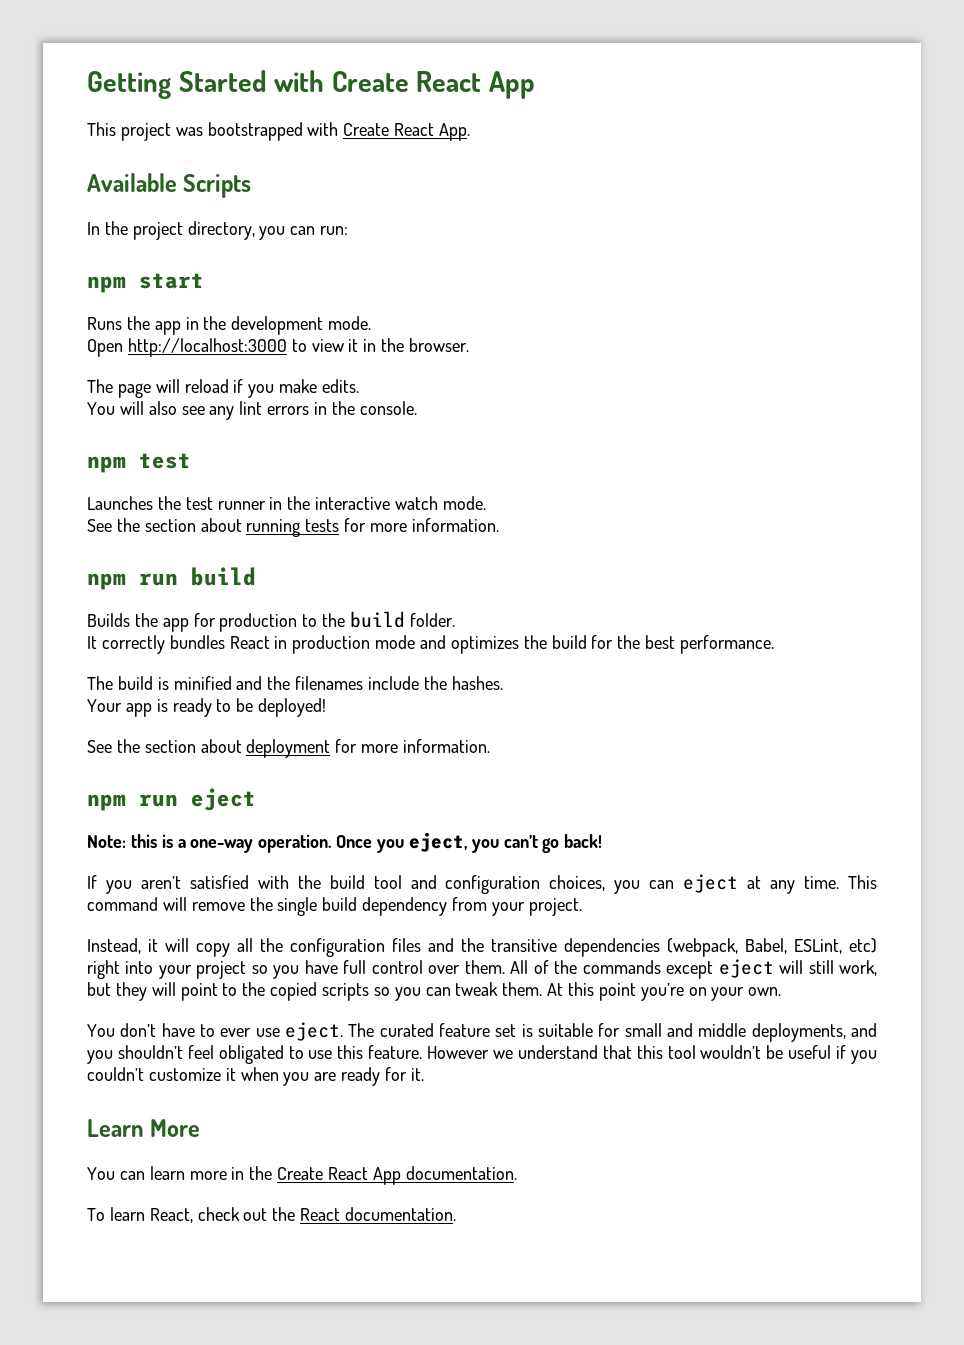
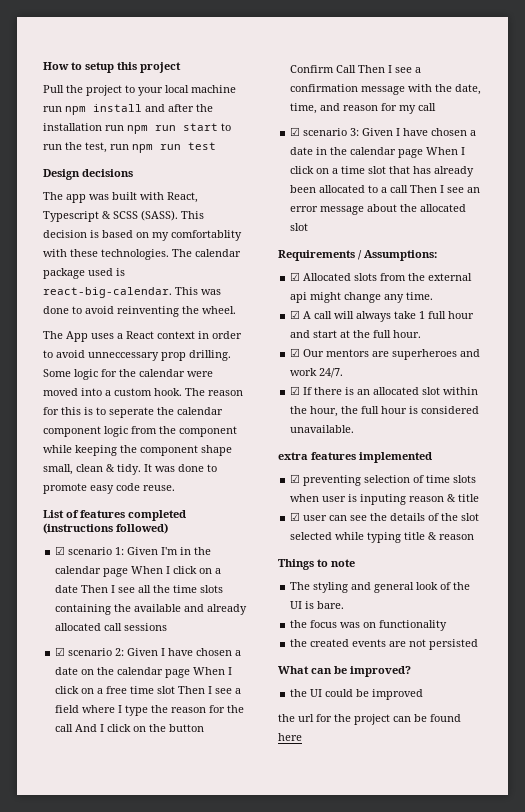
- Getting Started with Create React App
- This project was bootstrapped with Create React App.
- Available Scripts
- In the project directory, you can run:
- npm start
- Runs the app in the development mode.
- Open http://localhost:3000 to view it in the browser.
- The page will reload if you make edits.
- You will also see any lint errors in the console.
- npm test
- Launches the test runner in the interactive watch mode.
- See the section about running tests for more information.
- npm run build
- Builds the app for production to the build folder.
- It correctly bundles React in production mode and optimizes the build for the best performance.
- The build is minified and the filenames include the hashes.
- Your app is ready to be deployed!
- See the section about deployment for more information.
- npm run eject
- Note: this is a one-way operation. Once you eject, you can’t go back!
- If you aren’t satisfied with the build tool and configuration choices, you can eject at any time. This command will remove the single build dependency from your project.
- Instead, it will copy all the configuration files and the transitive dependencies (webpack, Babel, ESLint, etc) right into your project so you have full control over them. All of the commands except eject will still work, but they will point to the copied scripts so you can tweak them. At this point you’re on your own.
- You don’t have to ever use eject. The curated feature set is suitable for small and middle deployments, and you shouldn’t feel obligated to use this feature. However we understand that this tool wouldn’t be useful if you couldn’t customize it when you are ready for it.
- Learn More
- You can learn more in the Create React App documentation.
- To learn React, check out the React documentation.
+ How to setup this project
+ Pull the project to your local machine run npm install and after the installation run npm run start to run the test, run npm run test
+ Design decisions
+ The app was built with React, Typescript & SCSS (SASS). This decision is based on my comfortablity with these technologies. The calendar package used is react-big-calendar. This was done to avoid reinventing the wheel.
+ The App uses a React context in order to avoid unneccessary prop drilling. Some logic for the calendar were moved into a custom hook. The reason for this is to seperate the calendar component logic from the component while keeping the component shape small, clean & tidy. It was done to promote easy code reuse.
+ List of features completed (instructions followed)
+ ☑ scenario 1: Given I'm in the calendar page When I click on a date Then I see all the time slots containing the available and already allocated call sessions
+ ☑ scenario 2: Given I have chosen a date on the calendar page When I click on a free time slot Then I see a field where I type the reason for the call And I click on the button Confirm Call Then I see a confirmation message with the date, time, and reason for my call
+ ☑ scenario 3: Given I have chosen a date in the calendar page When I click on a time slot that has already been allocated to a call Then I see an error message about the allocated slot
+ Requirements / Assumptions:
+ ☑ Allocated slots from the external api might change any time.
+ ☑ A call will always take 1 full hour and start at the full hour.
+ ☑ Our mentors are superheroes and work 24/7.
+ ☑ If there is an allocated slot within the hour, the full hour is considered unavailable.
+ extra features implemented
+ ☑ preventing selection of time slots when user is inputing reason & title
+ ☑ user can see the details of the slot selected while typing title & reason
+ Things to note
+ The styling and general look of the UI is bare.
+ the focus was on functionality
+ the created events are not persisted
+ What can be improved?
+ the UI could be improved
+ the url for the project can be found here

